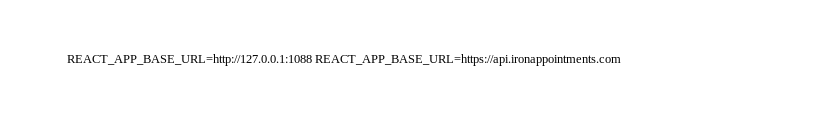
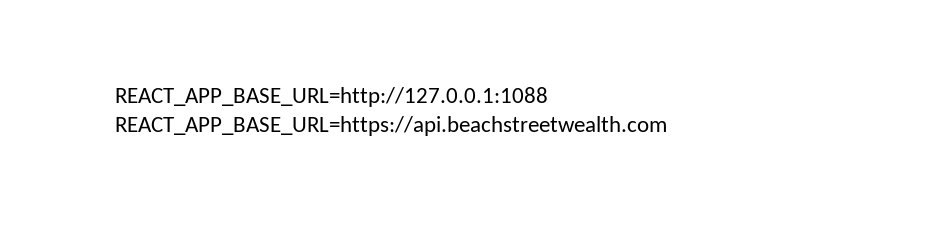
- REACT_APP_BASE_URL=http://127.0.0.1:1088 REACT_APP_BASE_URL=https://api.ironappointments.com
+ REACT_APP_BASE_URL=http://127.0.0.1:1088 REACT_APP_BASE_URL=https://api.beachstreetwealth.com

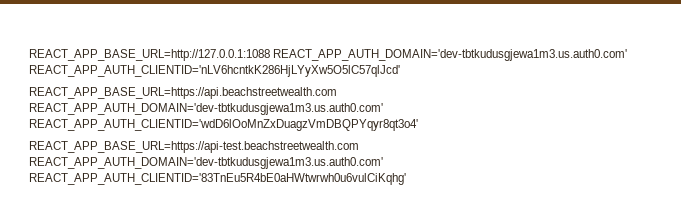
- REACT_APP_BASE_URL=http://127.0.0.1:1088 REACT_APP_BASE_URL=https://api.beachstreetwealth.com
+ REACT_APP_BASE_URL=http://127.0.0.1:1088 REACT_APP_AUTH_DOMAIN='dev-tbtkudusgjewa1m3.us.auth0.com' REACT_APP_AUTH_CLIENTID='nLV6hcntkK286HjLYyXw5O5lC57qlJcd'
+ REACT_APP_BASE_URL=https://api.beachstreetwealth.com REACT_APP_AUTH_DOMAIN='dev-tbtkudusgjewa1m3.us.auth0.com' REACT_APP_AUTH_CLIENTID='wdD6lOoMnZxDuagzVmDBQPYqyr8qt3o4'
+ REACT_APP_BASE_URL=https://api-test.beachstreetwealth.com REACT_APP_AUTH_DOMAIN='dev-tbtkudusgjewa1m3.us.auth0.com' REACT_APP_AUTH_CLIENTID='83TnEu5R4bE0aHWtwrwh0u6vulCiKqhg'

